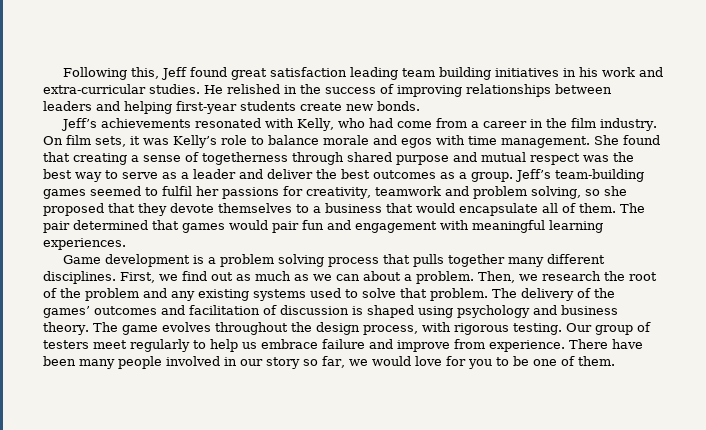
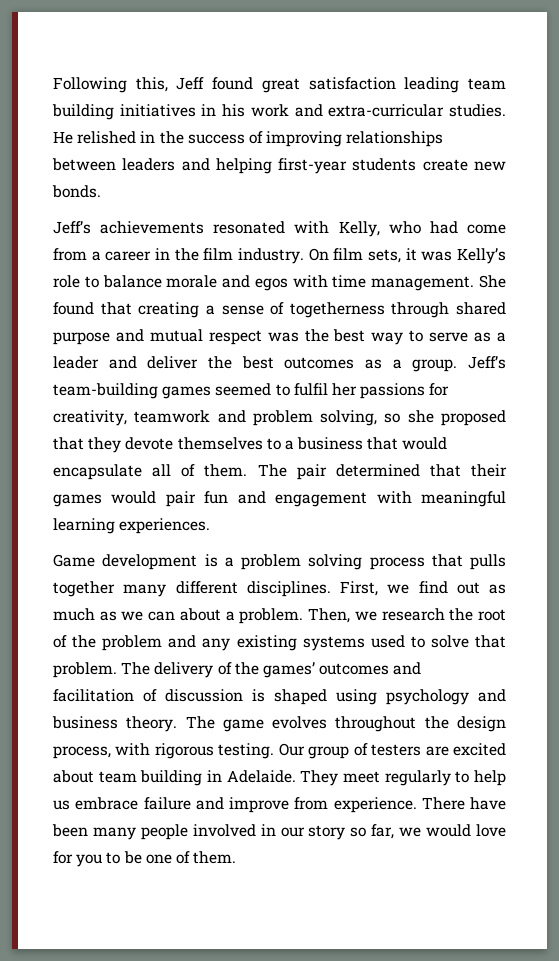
- The pair determined that games would pair fun and engagement with meaningful learning experiences.
+ The pair determined that their games would pair fun and engagement with meaningful learning experiences.
- Our group of testers meet regularly to help us embrace failure and improve from experience.
+ Our group of testers are excited about team building in Adelaide. They meet regularly to help us embrace failure and improve from experience.

